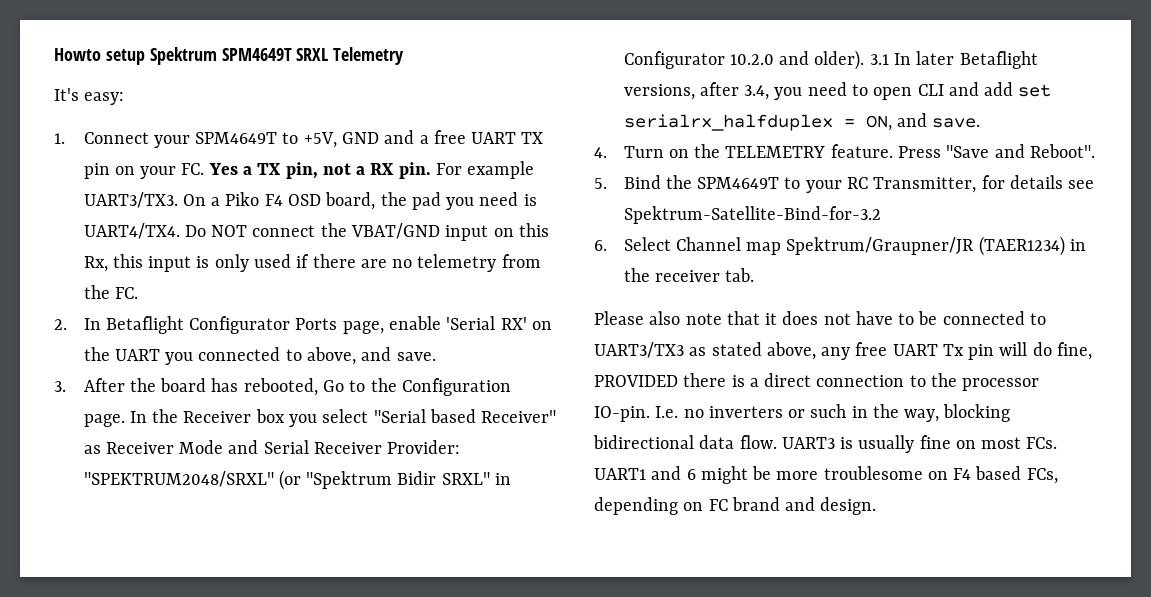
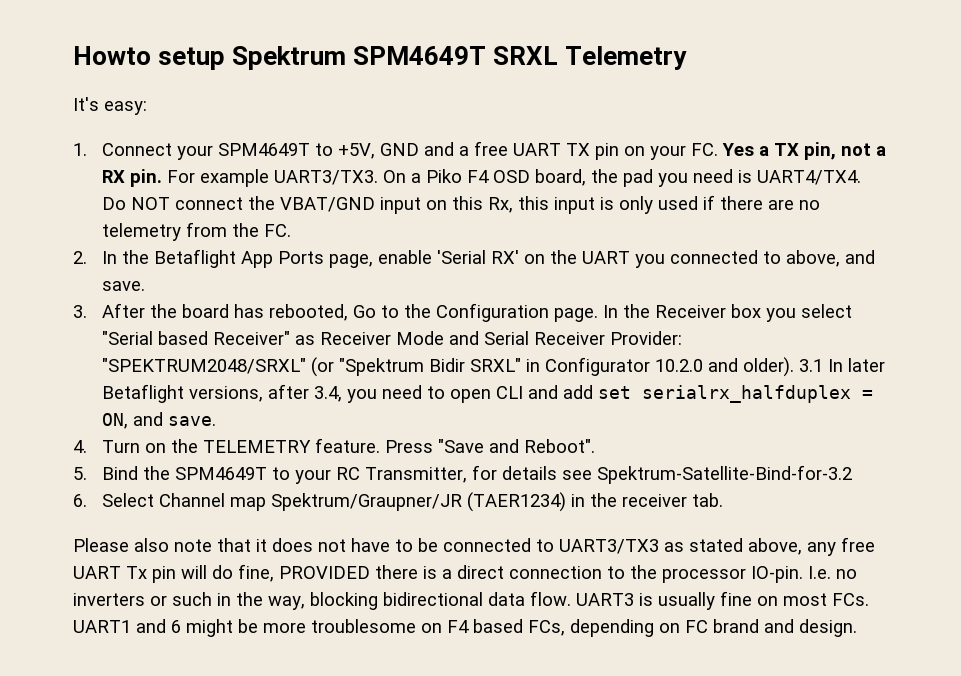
- 2. In Betaflight Configurator Ports page, enable 'Serial RX' on the UART you connected to above, and save.
+ 2. In the Betaflight App Ports page, enable 'Serial RX' on the UART you connected to above, and save.

